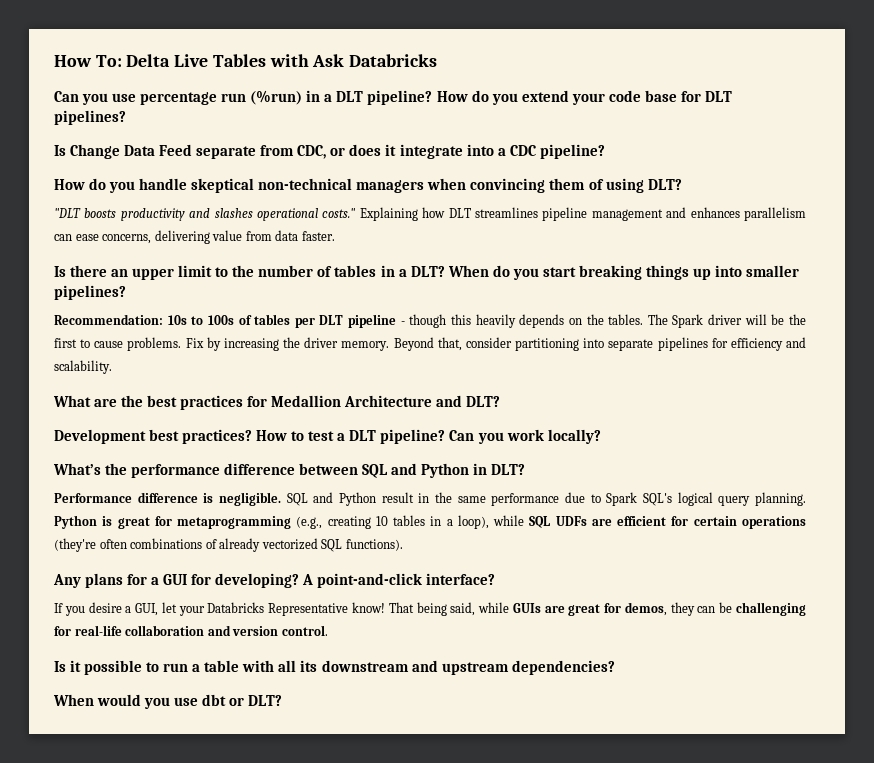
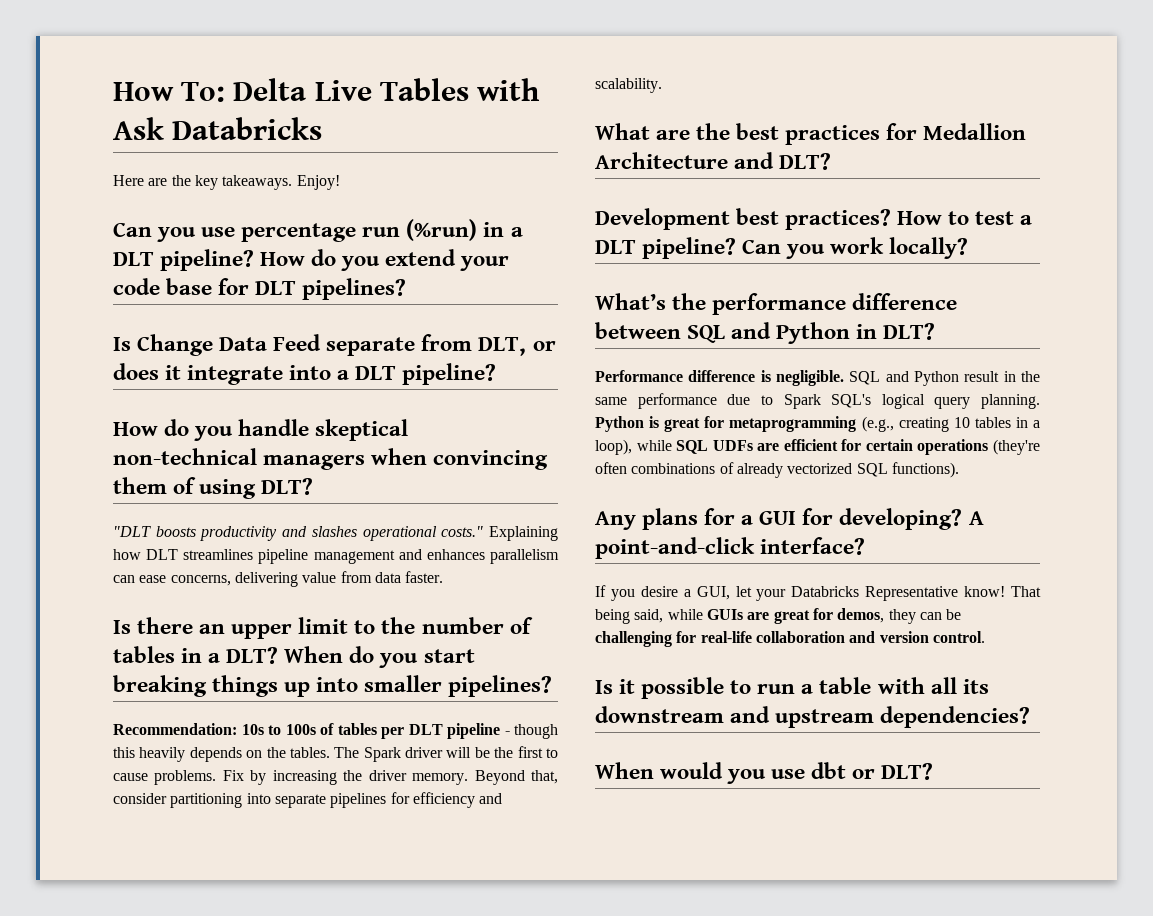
+ Here are the key takeaways. Enjoy!
- Is Change Data Feed separate from CDC, or does it integrate into a CDC pipeline?
+ Is Change Data Feed separate from DLT, or does it integrate into a DLT pipeline?

